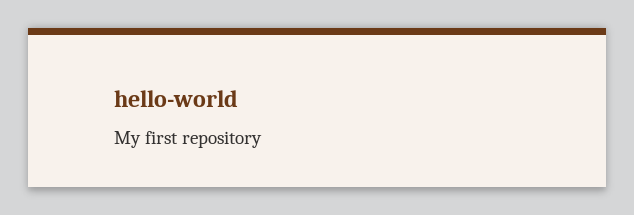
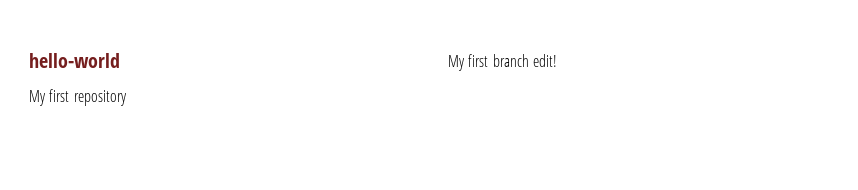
+ My first branch edit!

